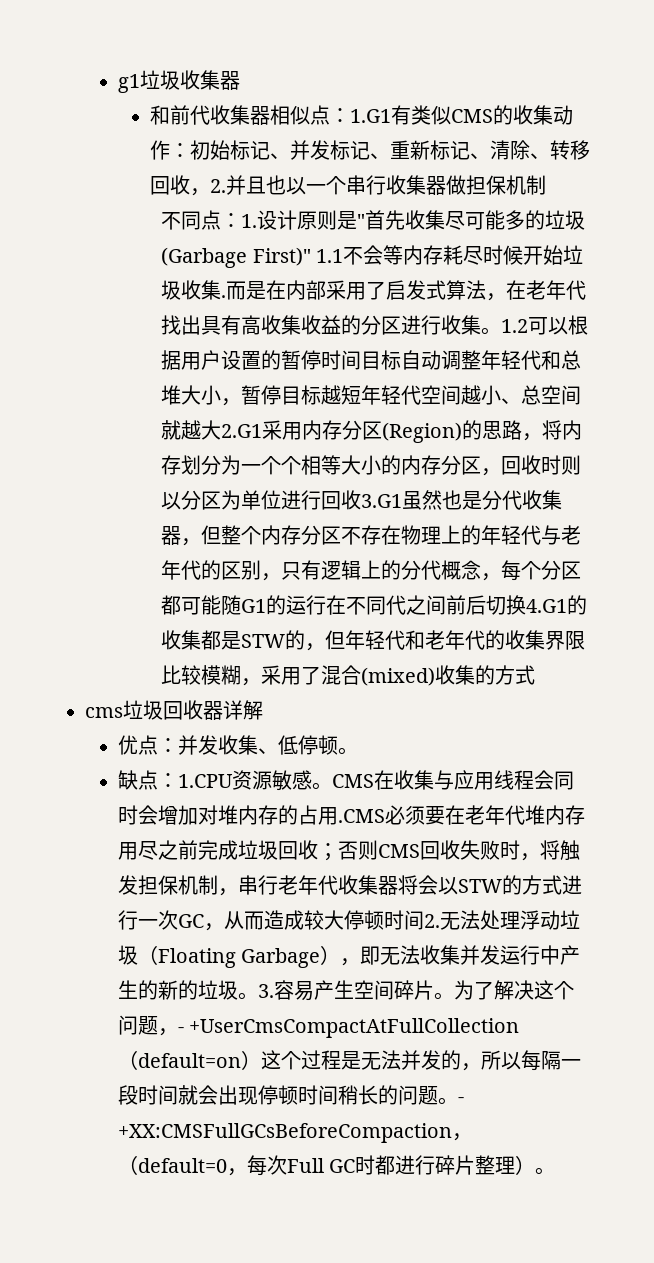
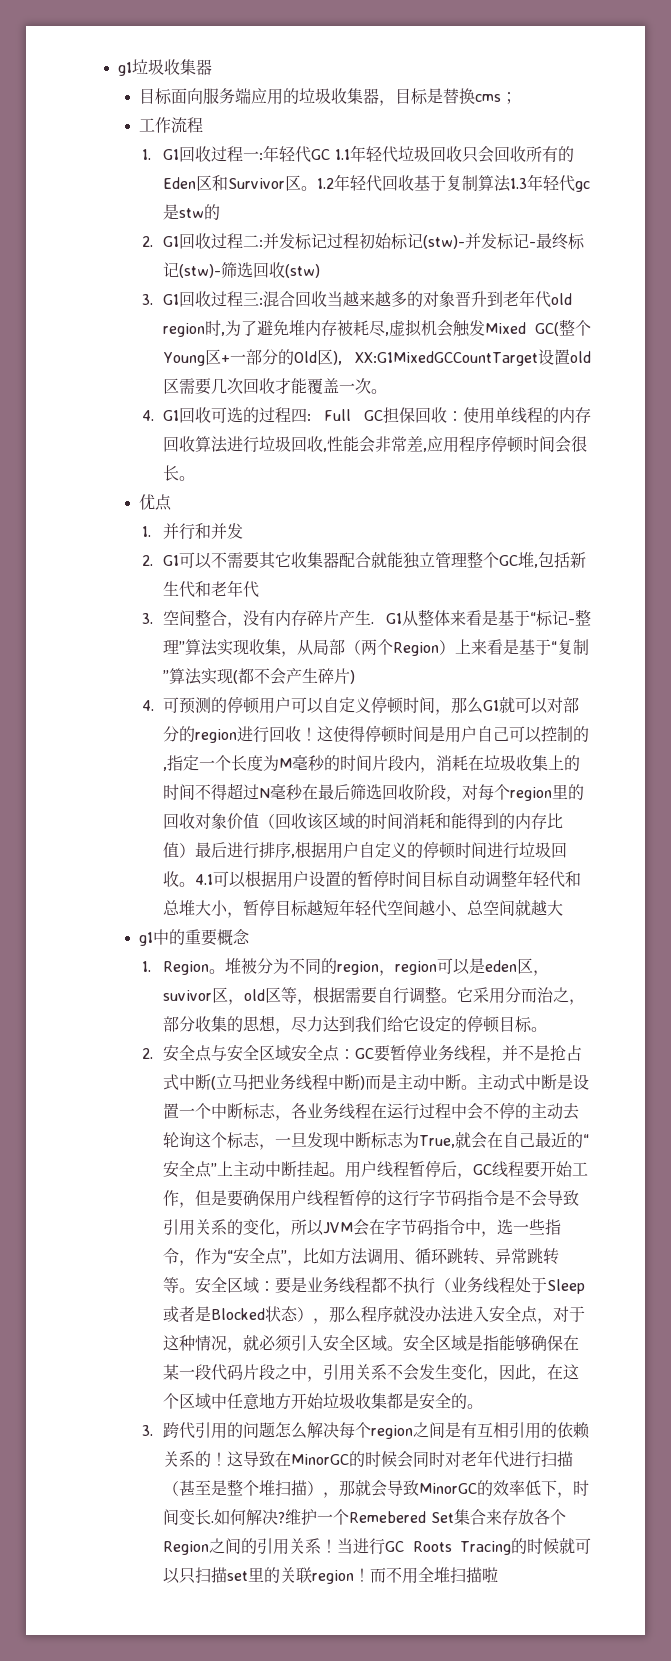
- 和前代收集器相似点：1.G1有类似CMS的收集动作：初始标记、并发标记、重新标记、清除、转移回收，2.并且也以一个串行收集器做担保机制
- 不同点：1.设计原则是"首先收集尽可能多的垃圾(Garbage First)" 1.1不会等内存耗尽时候开始垃圾收集.而是在内部采用了启发式算法，在老年代找出具有高收集收益的分区进行收集。1.2可以根据用户设置的暂停时间目标自动调整年轻代和总堆大小，暂停目标越短年轻代空间越小、总空间就越大2.G1采用内存分区(Region)的思路，将内存划分为一个个相等大小的内存分区，回收时则以分区为单位进行回收3.G1虽然也是分代收集器，但整个内存分区不存在物理上的年轻代与老年代的区别，只有逻辑上的分代概念，每个分区都可能随G1的运行在不同代之间前后切换4.G1的收集都是STW的，但年轻代和老年代的收集界限比较模糊，采用了混合(mixed)收集的方式
- cms垃圾回收器详解
- 优点：并发收集、低停顿。
- 缺点：1.CPU资源敏感。CMS在收集与应用线程会同时会增加对堆内存的占用.CMS必须要在老年代堆内存用尽之前完成垃圾回收；否则CMS回收失败时，将触发担保机制，串行老年代收集器将会以STW的方式进行一次GC，从而造成较大停顿时间2.无法处理浮动垃圾（Floating Garbage），即无法收集并发运行中产生的新的垃圾。3.容易产生空间碎片。为了解决这个问题，- +UserCmsCompactAtFullCollection（default=on）这个过程是无法并发的，所以每隔一段时间就会出现停顿时间稍长的问题。- +XX:CMSFullGCsBeforeCompaction，（default=0，每次Full GC时都进行碎片整理）。
+ 目标面向服务端应用的垃圾收集器，目标是替换cms；
+ 工作流程
+ 1. G1回收过程一:年轻代GC 1.1年轻代垃圾回收只会回收所有的Eden区和Survivor区。1.2年轻代回收基于复制算法1.3年轻代gc是stw的
+ 2. G1回收过程二:并发标记过程初始标记(stw)-并发标记-最终标记(stw)-筛选回收(stw)
+ 3. G1回收过程三:混合回收当越来越多的对象晋升到老年代old region时,为了避免堆内存被耗尽,虚拟机会触发Mixed GC(整个Young区+一部分的Old区), XX:G1MixedGCCountTarget设置old区需要几次回收才能覆盖一次。
+ 4. G1回收可选的过程四: Full GC担保回收：使用单线程的内存回收算法进行垃圾回收,性能会非常差,应用程序停顿时间会很长。
+ 优点
+ 1.并行和并发
+ 2. G1可以不需要其它收集器配合就能独立管理整个GC堆,包括新生代和老年代
+ 3.空间整合，没有内存碎片产生. G1从整体来看是基于“标记-整理”算法实现收集，从局部（两个Region）上来看是基于“复制”算法实现(都不会产生碎片)
+ 4.可预测的停顿用户可以自定义停顿时间，那么G1就可以对部分的region进行回收！这使得停顿时间是用户自己可以控制的,指定一个长度为M毫秒的时间片段内，消耗在垃圾收集上的时间不得超过N毫秒在最后筛选回收阶段，对每个region里的回收对象价值（回收该区域的时间消耗和能得到的内存比值）最后进行排序,根据用户自定义的停顿时间进行垃圾回收。4.1可以根据用户设置的暂停时间目标自动调整年轻代和总堆大小，暂停目标越短年轻代空间越小、总空间就越大
+ g1中的重要概念
+ 1. Region。堆被分为不同的region，region可以是eden区，suvivor区，old区等，根据需要自行调整。它采用分而治之，部分收集的思想，尽力达到我们给它设定的停顿目标。
+ 2.安全点与安全区域安全点：GC要暂停业务线程，并不是抢占式中断(立马把业务线程中断)而是主动中断。主动式中断是设置一个中断标志，各业务线程在运行过程中会不停的主动去轮询这个标志，一旦发现中断标志为True,就会在自己最近的“安全点”上主动中断挂起。用户线程暂停后，GC线程要开始工作，但是要确保用户线程暂停的这行字节码指令是不会导致引用关系的变化，所以JVM会在字节码指令中，选一些指令，作为“安全点”，比如方法调用、循环跳转、异常跳转等。安全区域：要是业务线程都不执行（业务线程处于Sleep或者是Blocked状态），那么程序就没办法进入安全点，对于这种情况，就必须引入安全区域。安全区域是指能够确保在某一段代码片段之中，引用关系不会发生变化，因此，在这个区域中任意地方开始垃圾收集都是安全的。
+ 3.跨代引用的问题怎么解决每个region之间是有互相引用的依赖关系的！这导致在MinorGC的时候会同时对老年代进行扫描（甚至是整个堆扫描），那就会导致MinorGC的效率低下，时间变长.如何解决?维护一个Remebered Set集合来存放各个Region之间的引用关系！当进行GC Roots Tracing的时候就可以只扫描set里的关联region！而不用全堆扫描啦

